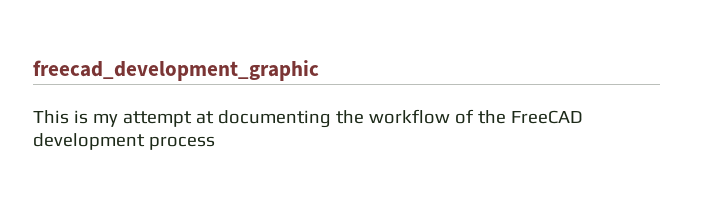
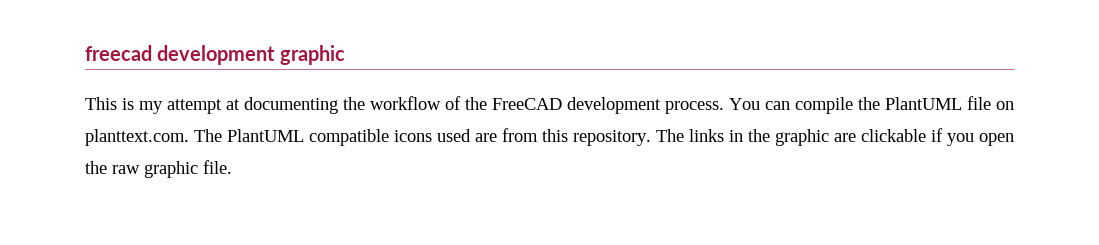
- freecad_development_graphic
+ freecad development graphic
- This is my attempt at documenting the workflow of the FreeCAD development process
+ This is my attempt at documenting the workflow of the FreeCAD development process. You can compile the PlantUML file on planttext.com. The PlantUML compatible icons used are from this repository. The links in the graphic are clickable if you open the raw graphic file.

